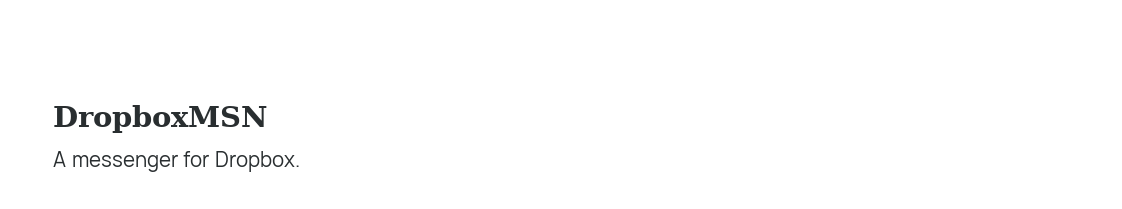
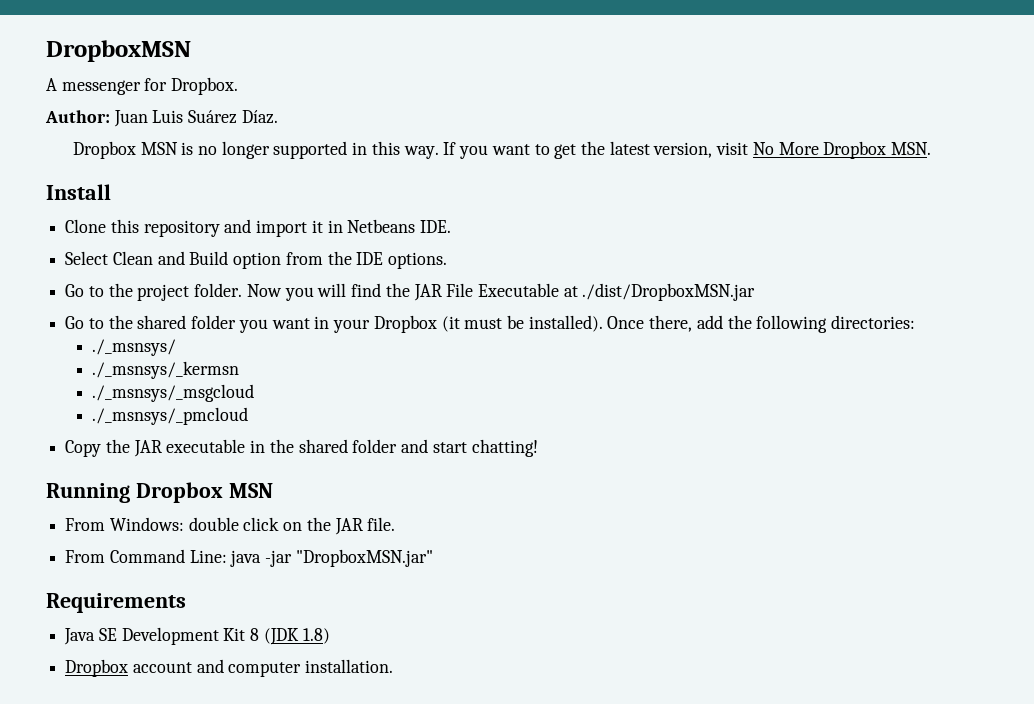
+ Author: Juan Luis Suárez Díaz.
+ Dropbox MSN is no longer supported in this way. If you want to get the latest version, visit No More Dropbox MSN.
+ Install
+ Clone this repository and import it in Netbeans IDE.
+ Select Clean and Build option from the IDE options.
+ Go to the project folder. Now you will find the JAR File Executable at ./dist/DropboxMSN.jar
+ Go to the shared folder you want in your Dropbox (it must be installed). Once there, add the following directories:
+ ./_msnsys/
+ ./_msnsys/_kermsn
+ ./_msnsys/_msgcloud
+ ./_msnsys/_pmcloud
+ Copy the JAR executable in the shared folder and start chatting!
+ Running Dropbox MSN
+ From Windows: double click on the JAR file.
+ From Command Line: java -jar "DropboxMSN.jar"
+ Requirements
+ Java SE Development Kit 8 (JDK 1.8)
+ Dropbox account and computer installation.

